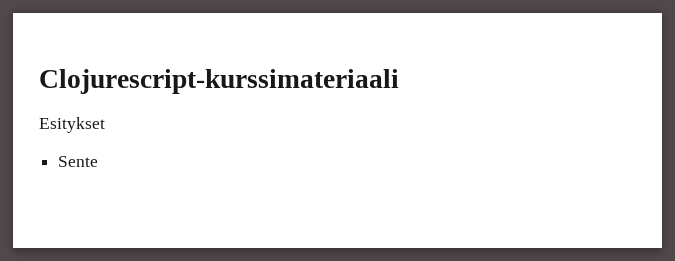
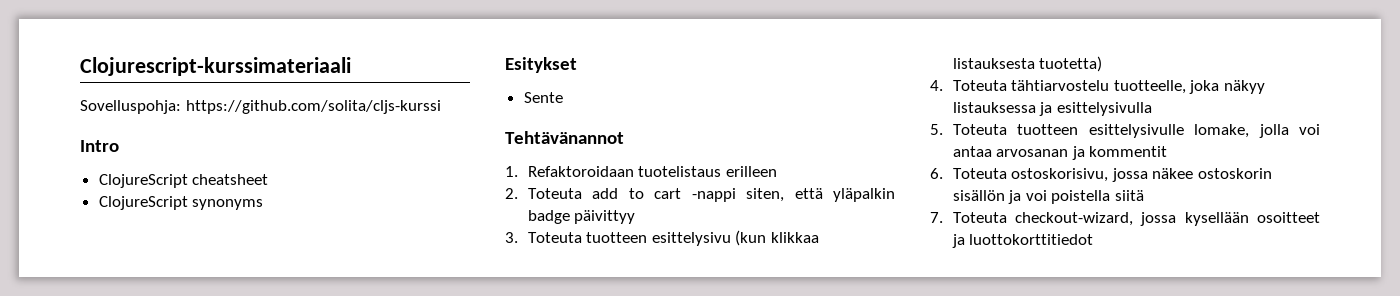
+ Sovelluspohja: https://github.com/solita/cljs-kurssi
+ Intro
+ ClojureScript cheatsheet
+ ClojureScript synonyms
  Esitykset
  Sente
+ Tehtävänannot
+ 1. Refaktoroidaan tuotelistaus erilleen
+ 2. Toteuta add to cart -nappi siten, että yläpalkin badge päivittyy
+ 3. Toteuta tuotteen esittelysivu (kun klikkaa listauksesta tuotetta)
+ 4. Toteuta tähtiarvostelu tuotteelle, joka näkyy listauksessa ja esittelysivulla
+ 5. Toteuta tuotteen esittelysivulle lomake, jolla voi antaa arvosanan ja kommentit
+ 6. Toteuta ostoskorisivu, jossa näkee ostoskorin sisällön ja voi poistella siitä
+ 7. Toteuta checkout-wizard, jossa kysellään osoitteet ja luottokorttitiedot

